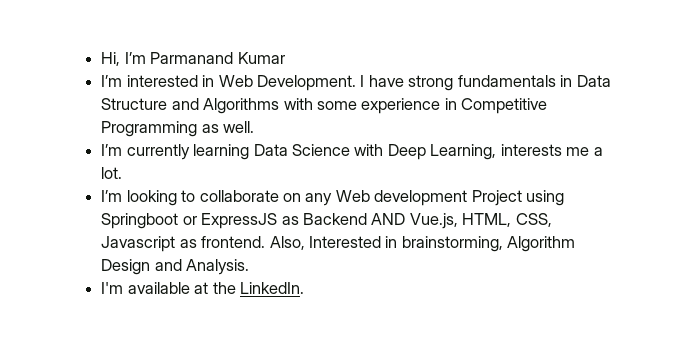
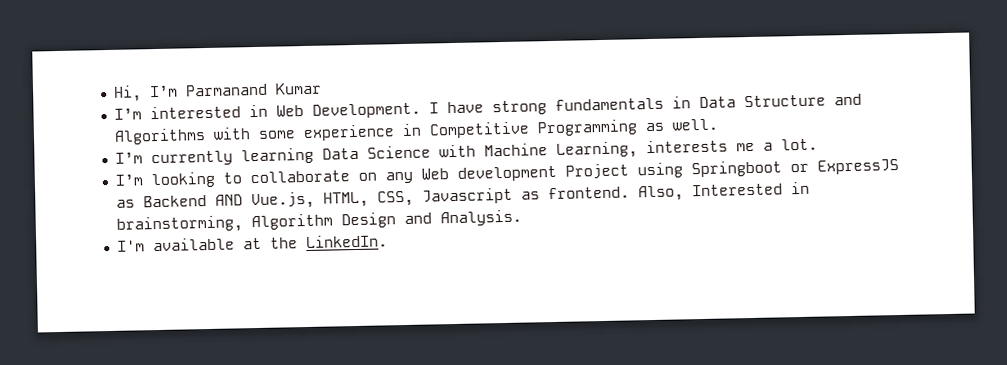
- I’m currently learning Data Science with Deep Learning, interests me a lot.
+ I’m currently learning Data Science with Machine Learning, interests me a lot.

